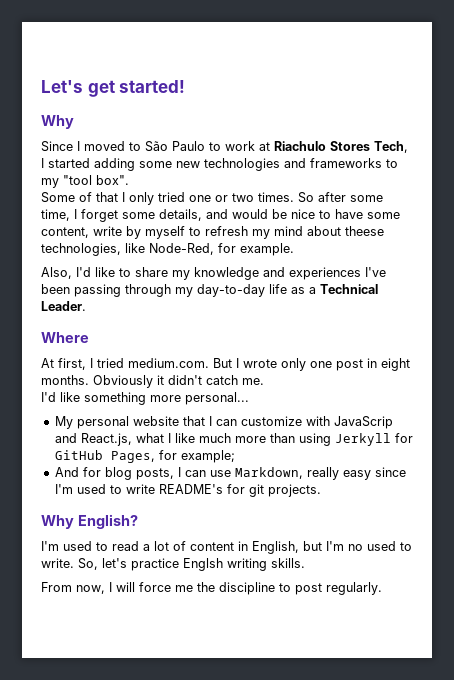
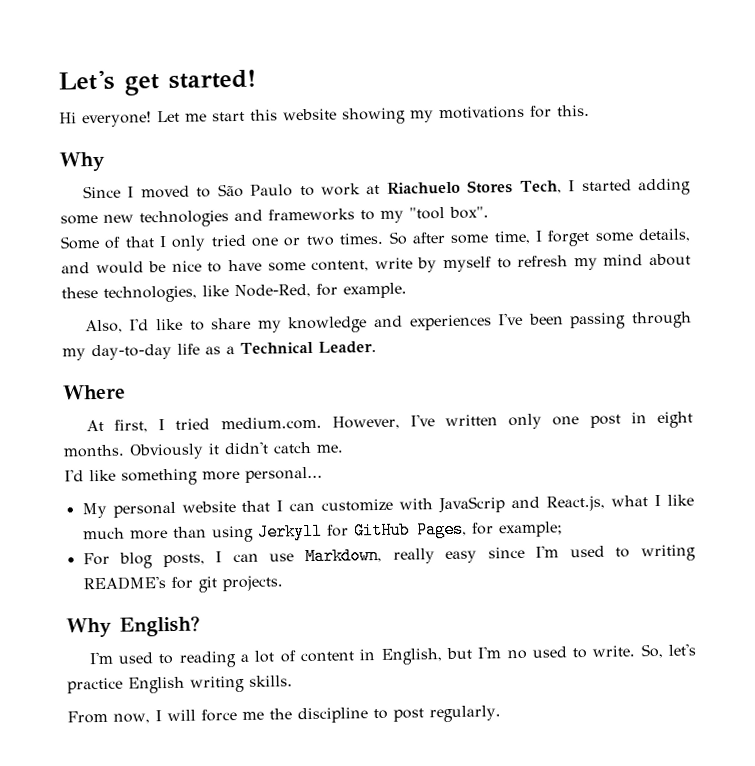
+ Hi everyone! Let me start this website showing my motivations for this.
- Since I moved to São Paulo to work at Riachulo Stores Tech, I started adding some new technologies and frameworks to my "tool box".
+ Since I moved to São Paulo to work at Riachuelo Stores Tech, I started adding some new technologies and frameworks to my "tool box".
- So after some time, I forget some details, and would be nice to have some content, write by myself to refresh my mind about theese technologies, like Node-Red, for example.
+ So after some time, I forget some details, and would be nice to have some content, write by myself to refresh my mind about these technologies, like Node-Red, for example.
- At first, I tried medium.com. But I wrote only one post in eight months.
+ At first, I tried medium.com. However, I've written only one post in eight months.
- And for blog posts, I can use Markdown, really easy since I'm used to write README's for git projects.
+ For blog posts, I can use Markdown, really easy since I'm used to writing README's for git projects.
- I'm used to read a lot of content in English, but I'm no used to write.
+ I'm used to reading a lot of content in English, but I'm no used to write.
- So, let's practice Englsh writing skills.
+ So, let's practice English writing skills.

